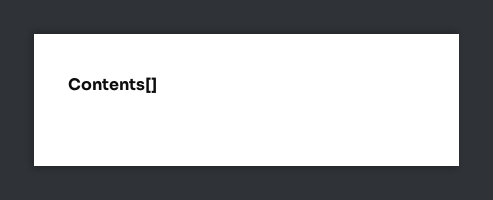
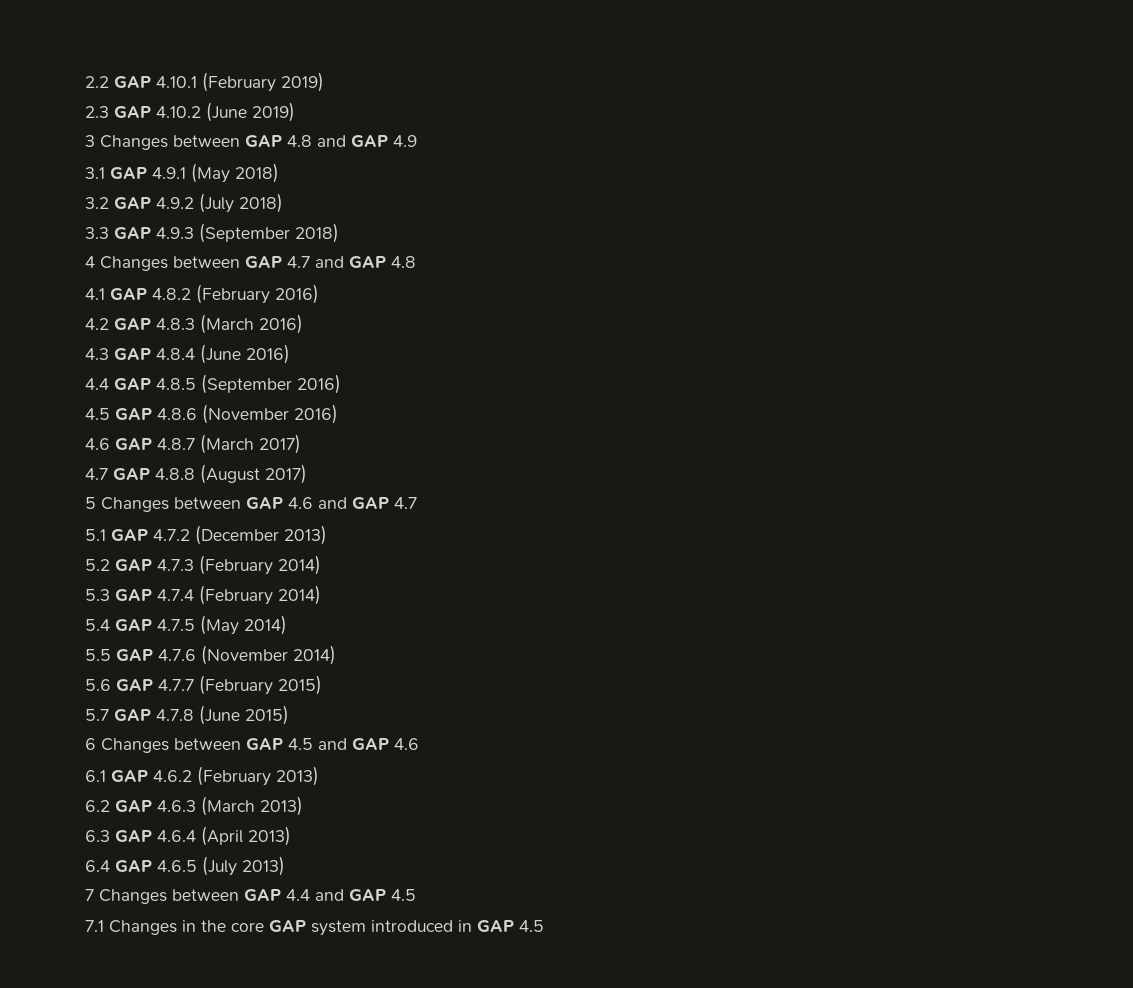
- Contents[]
+ 2.2 GAP 4.10.1 (February 2019)
+ 2.3 GAP 4.10.2 (June 2019)
+ 3 Changes between GAP 4.8 and GAP 4.9
+ 3.1 GAP 4.9.1 (May 2018)
+ 3.2 GAP 4.9.2 (July 2018)
+ 3.3 GAP 4.9.3 (September 2018)
+ 4 Changes between GAP 4.7 and GAP 4.8
+ 4.1 GAP 4.8.2 (February 2016)
+ 4.2 GAP 4.8.3 (March 2016)
+ 4.3 GAP 4.8.4 (June 2016)
+ 4.4 GAP 4.8.5 (September 2016)
+ 4.5 GAP 4.8.6 (November 2016)
+ 4.6 GAP 4.8.7 (March 2017)
+ 4.7 GAP 4.8.8 (August 2017)
+ 5 Changes between GAP 4.6 and GAP 4.7
+ 5.1 GAP 4.7.2 (December 2013)
+ 5.2 GAP 4.7.3 (February 2014)
+ 5.3 GAP 4.7.4 (February 2014)
+ 5.4 GAP 4.7.5 (May 2014)
+ 5.5 GAP 4.7.6 (November 2014)
+ 5.6 GAP 4.7.7 (February 2015)
+ 5.7 GAP 4.7.8 (June 2015)
+ 6 Changes between GAP 4.5 and GAP 4.6
+ 6.1 GAP 4.6.2 (February 2013)
+ 6.2 GAP 4.6.3 (March 2013)
+ 6.3 GAP 4.6.4 (April 2013)
+ 6.4 GAP 4.6.5 (July 2013)
+ 7 Changes between GAP 4.4 and GAP 4.5
+ 7.1 Changes in the core GAP system introduced in GAP 4.5

